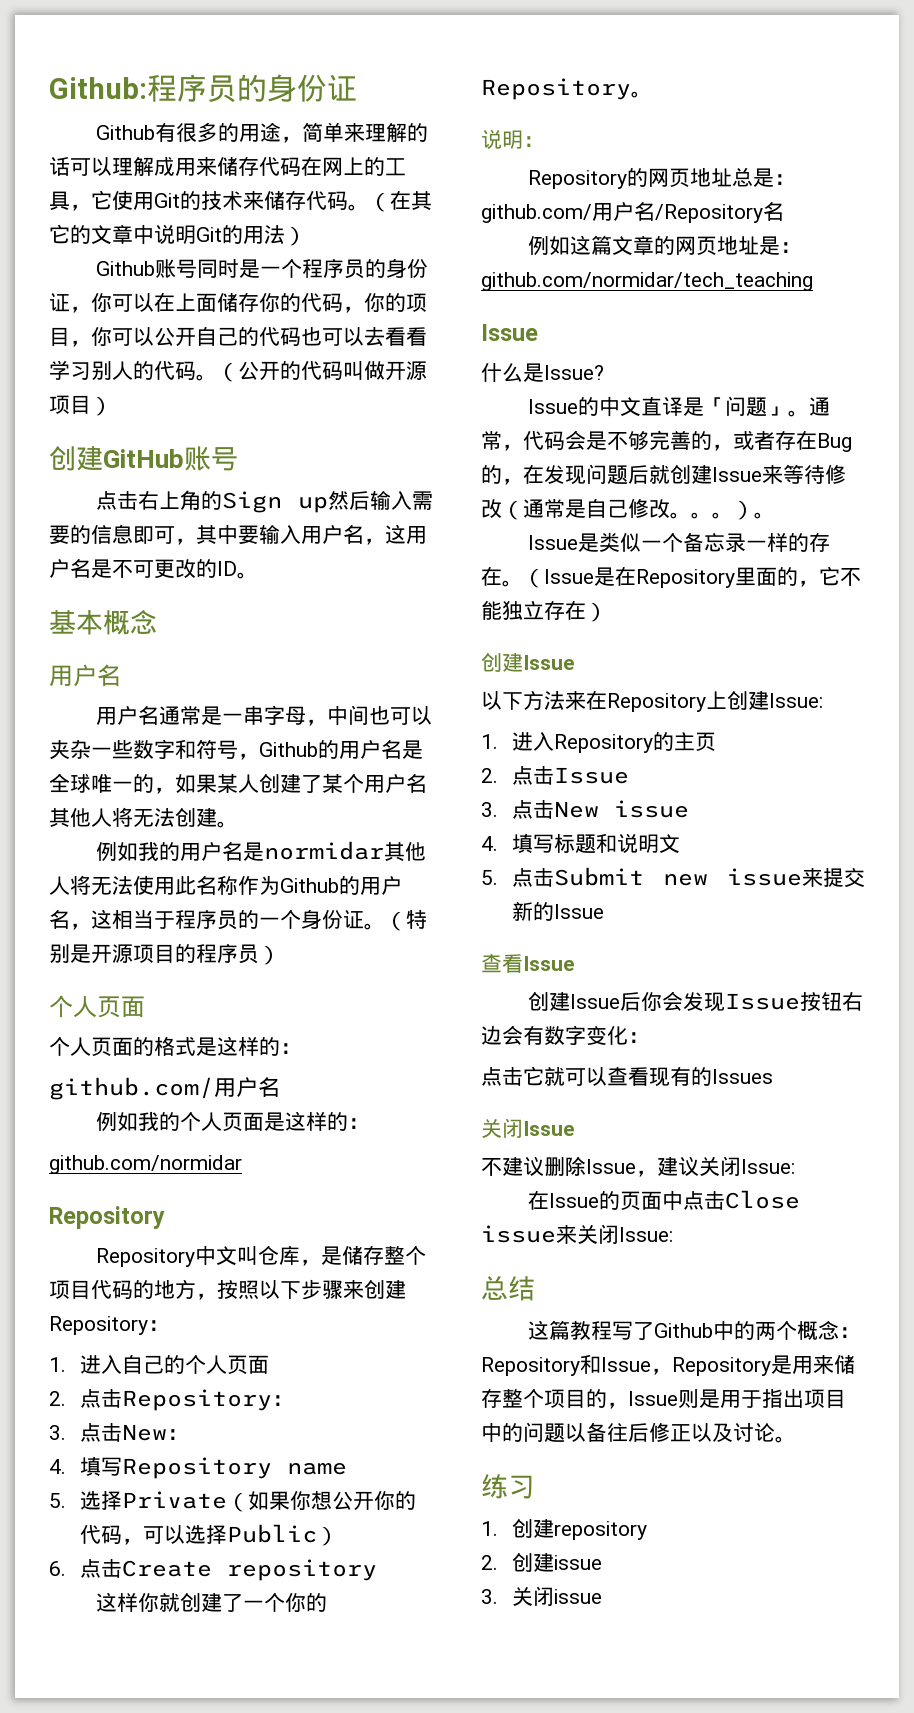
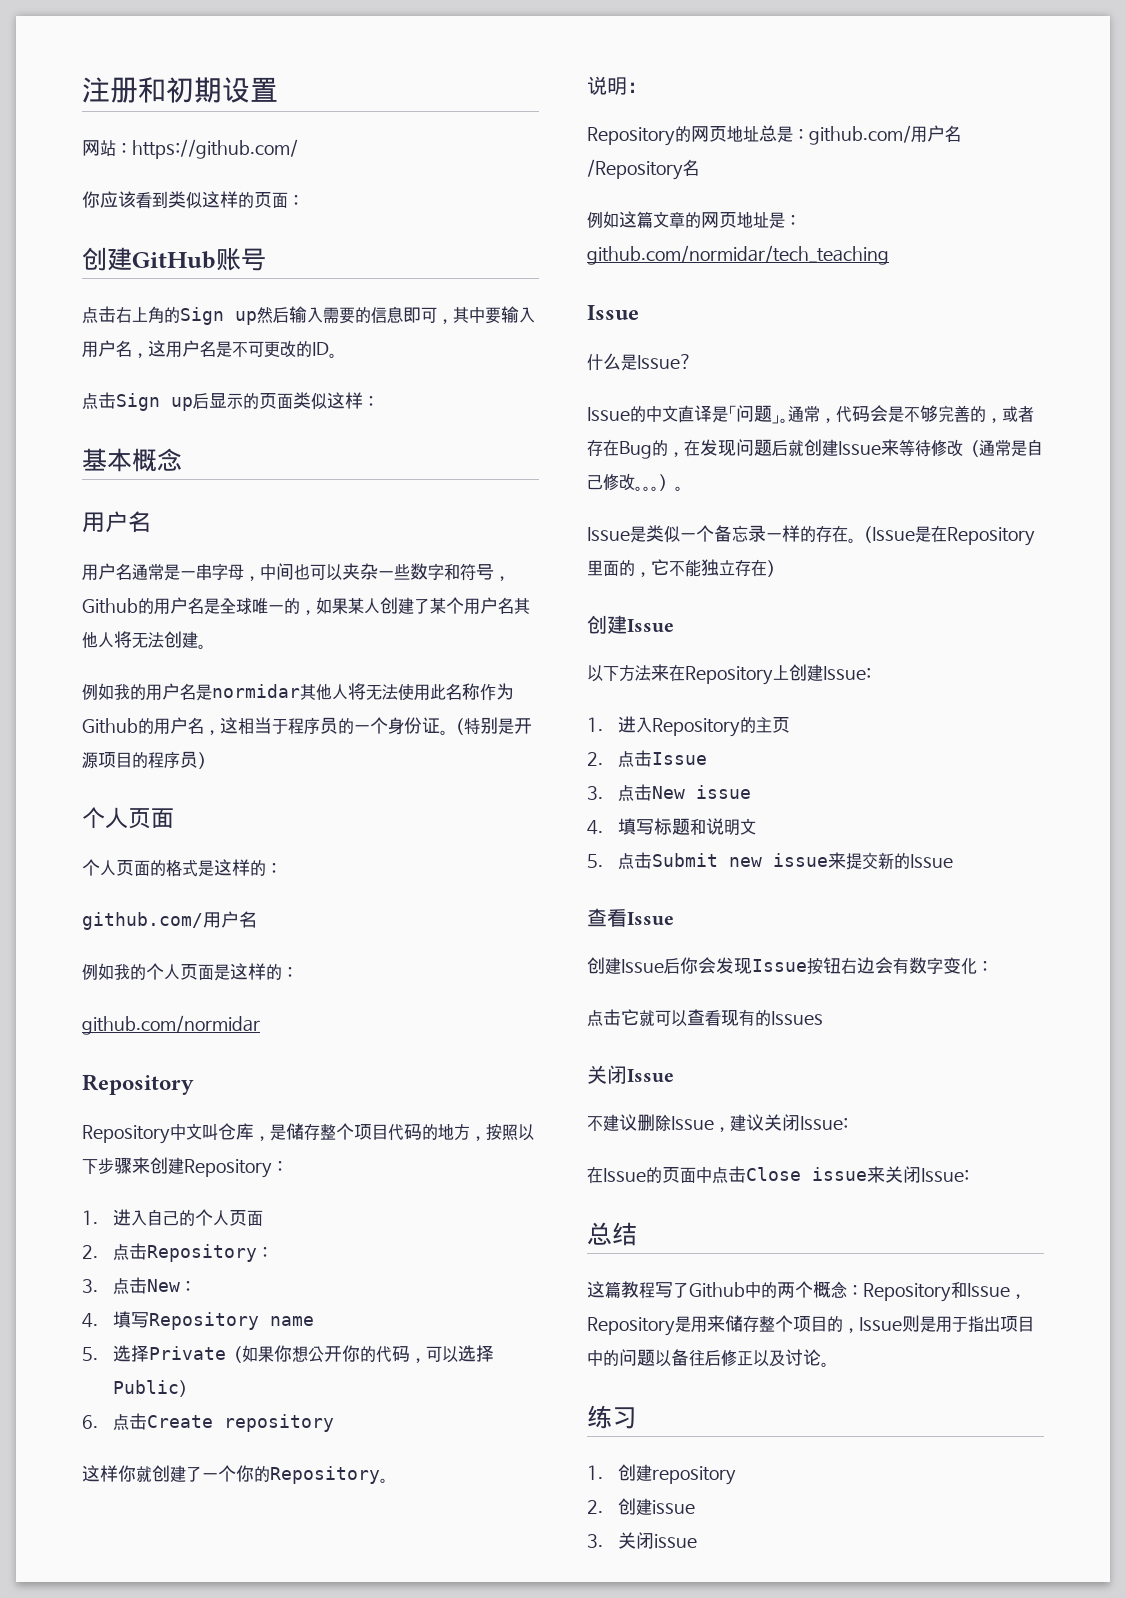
- Github:程序员的身份证
- Github有很多的用途，简单来理解的话可以理解成用来储存代码在网上的工具，它使用Git的技术来储存代码。（在其它的文章中说明Git的用法）
- Github账号同时是一个程序员的身份证，你可以在上面储存你的代码，你的项目，你可以公开自己的代码也可以去看看学习别人的代码。（公开的代码叫做开源项目）
+ 注册和初期设置
+ 网站：https://github.com/
+ 你应该看到类似这样的页面：
+ 点击Sign up后显示的页面类似这样：

